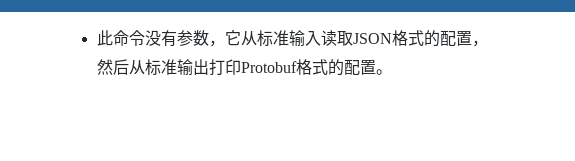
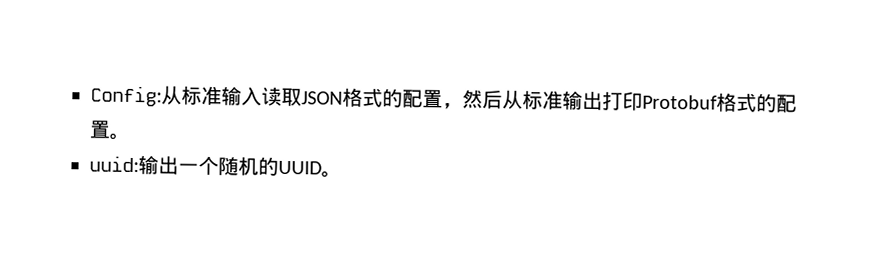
- 此命令没有参数，它从标准输入读取JSON格式的配置，然后从标准输出打印Protobuf格式的配置。
+ Config:从标准输入读取JSON格式的配置，然后从标准输出打印Protobuf格式的配置。
+ uuid:输出一个随机的UUID。

